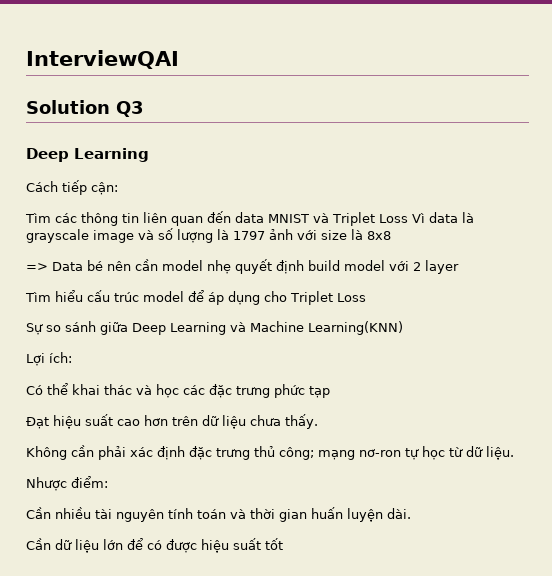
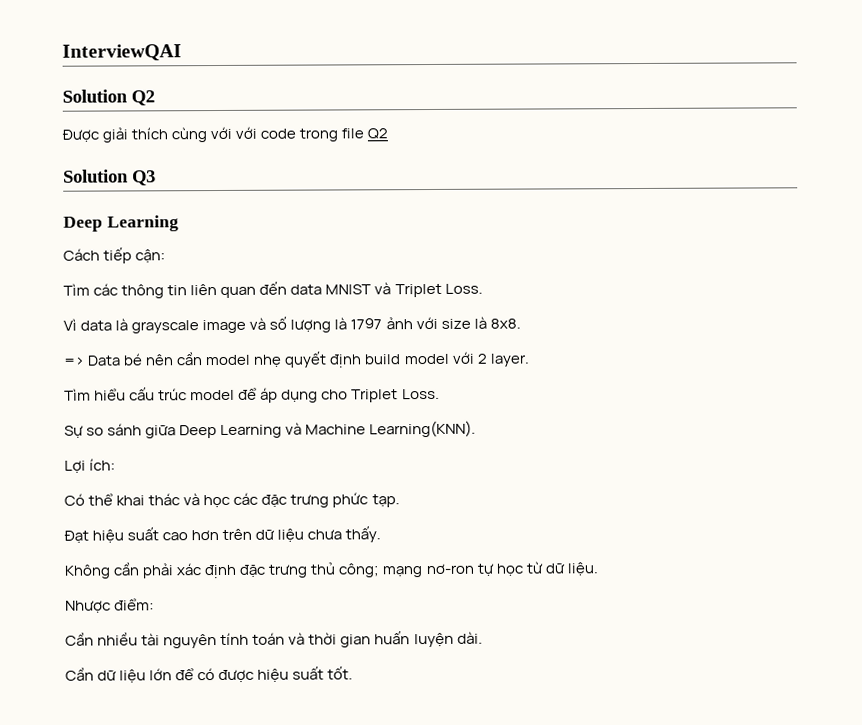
+ Solution Q2
+ Được giải thích cùng với với code trong file Q2
- Tìm các thông tin liên quan đến data MNIST và Triplet Loss Vì data là grayscale image và số lượng là 1797 ảnh với size là 8x8
+ Tìm các thông tin liên quan đến data MNIST và Triplet Loss.
+ Vì data là grayscale image và số lượng là 1797 ảnh với size là 8x8.
- => Data bé nên cần model nhẹ quyết định build model với 2 layer
+ => Data bé nên cần model nhẹ quyết định build model với 2 layer.
- Tìm hiểu cấu trúc model để áp dụng cho Triplet Loss
+ Tìm hiểu cấu trúc model để áp dụng cho Triplet Loss.
- Sự so sánh giữa Deep Learning và Machine Learning(KNN)
+ Sự so sánh giữa Deep Learning và Machine Learning(KNN).
- Có thể khai thác và học các đặc trưng phức tạp
+ Có thể khai thác và học các đặc trưng phức tạp.
- Cần dữ liệu lớn để có được hiệu suất tốt
+ Cần dữ liệu lớn để có được hiệu suất tốt.

